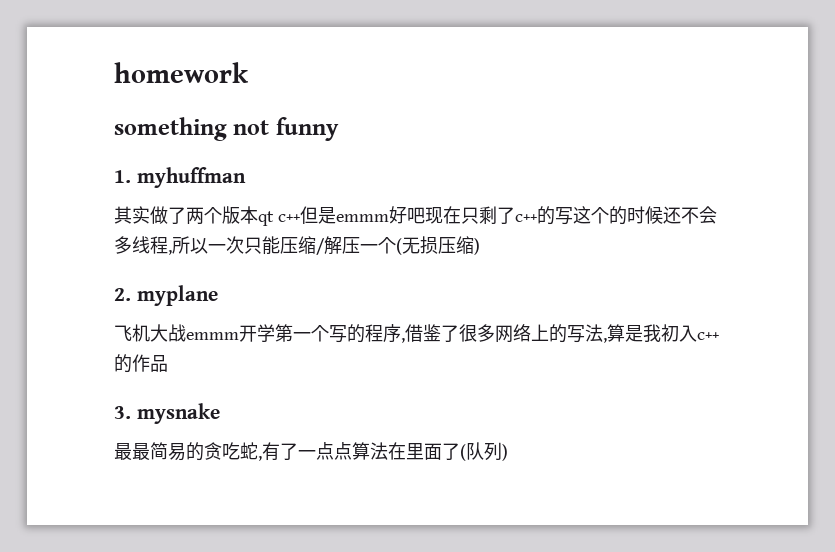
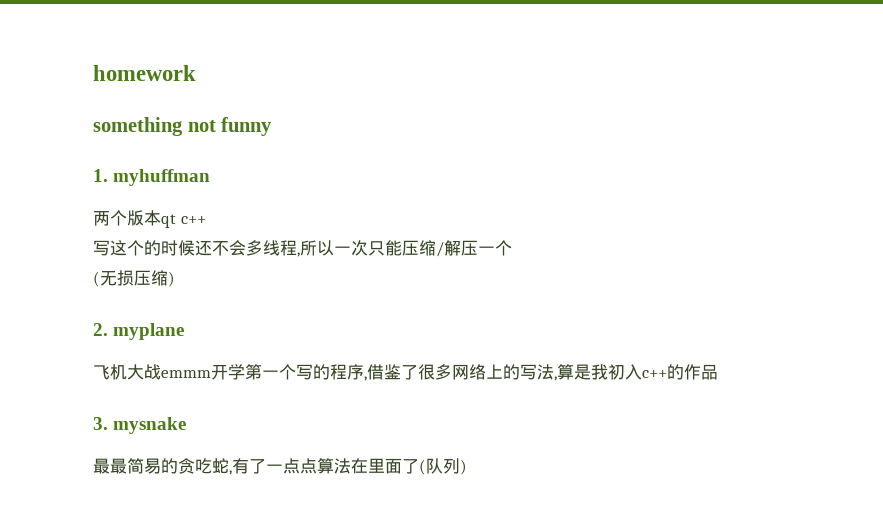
- 其实做了两个版本qt c++但是emmm好吧现在只剩了c++的写这个的时候还不会多线程,所以一次只能压缩/解压一个(无损压缩)
+ 两个版本qt c++
+ 写这个的时候还不会多线程,所以一次只能压缩/解压一个
+ (无损压缩)

